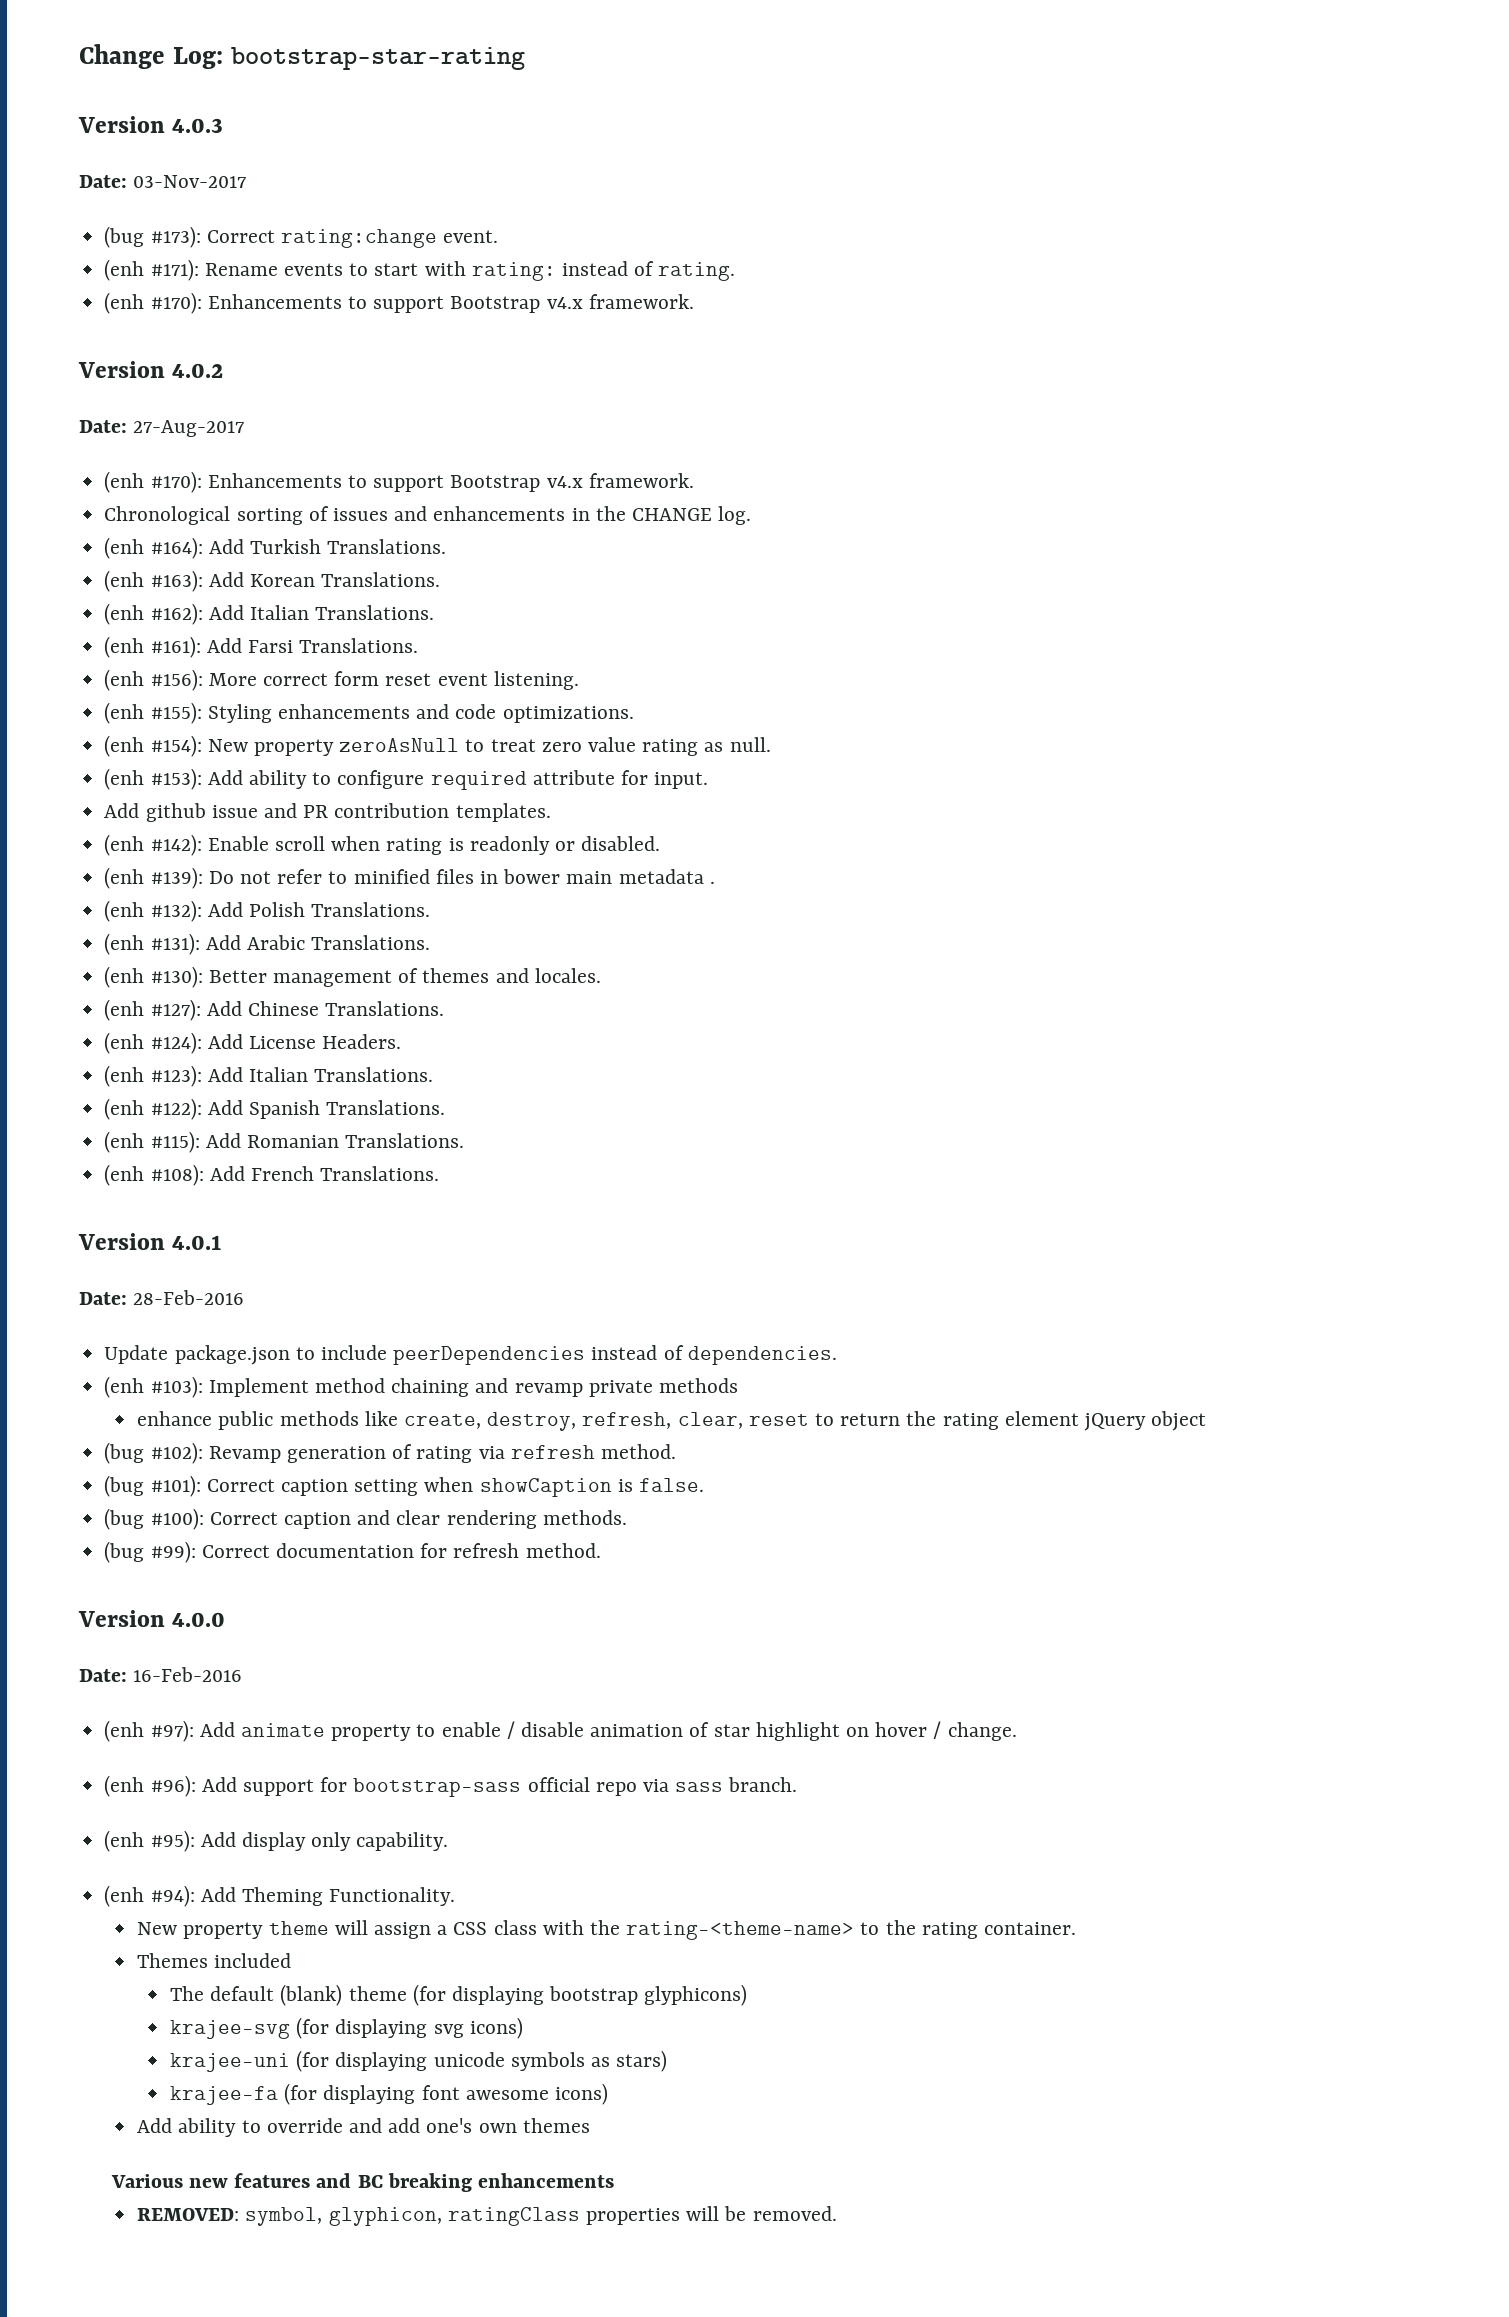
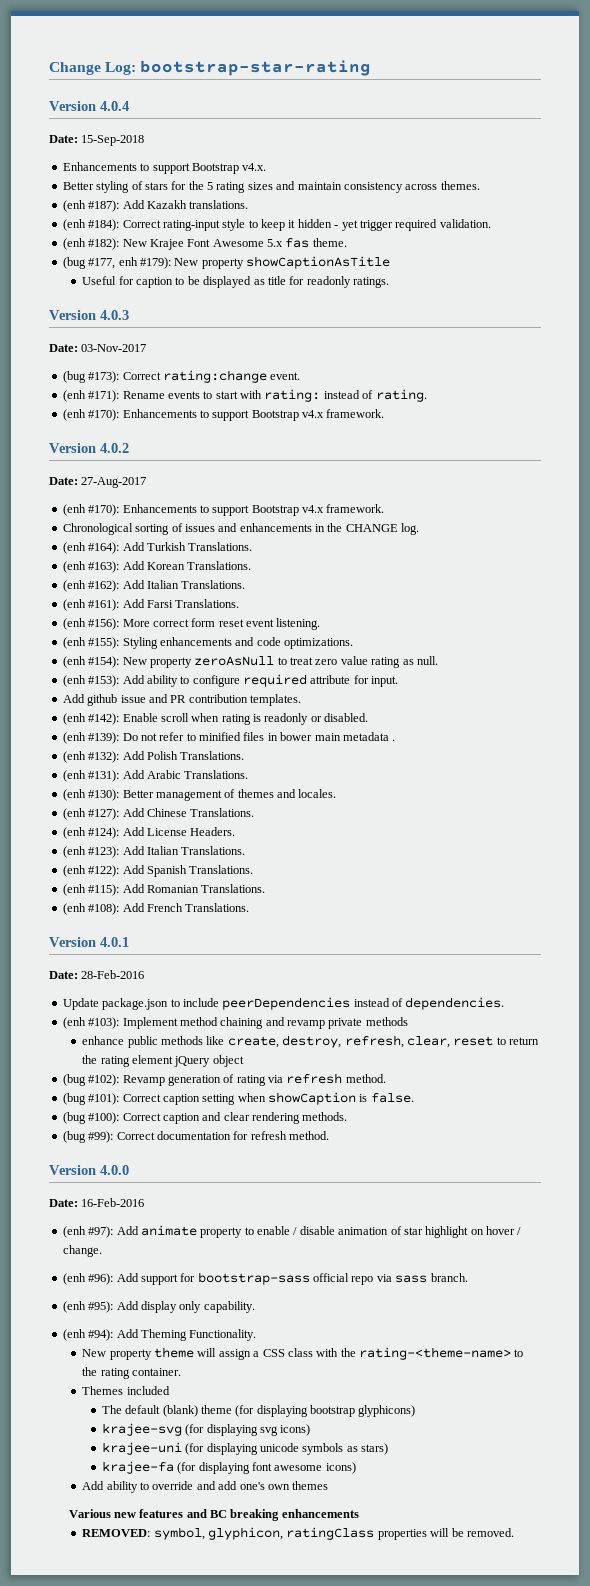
+ Version 4.0.4
+ Date: 15-Sep-2018
+ Enhancements to support Bootstrap v4.x.
+ Better styling of stars for the 5 rating sizes and maintain consistency across themes.
+ (enh #187): Add Kazakh translations.
+ (enh #184): Correct rating-input style to keep it hidden - yet trigger required validation.
+ (enh #182): New Krajee Font Awesome 5.x fas theme.
+ (bug #177, enh #179): New property showCaptionAsTitle
+ Useful for caption to be displayed as title for readonly ratings.

